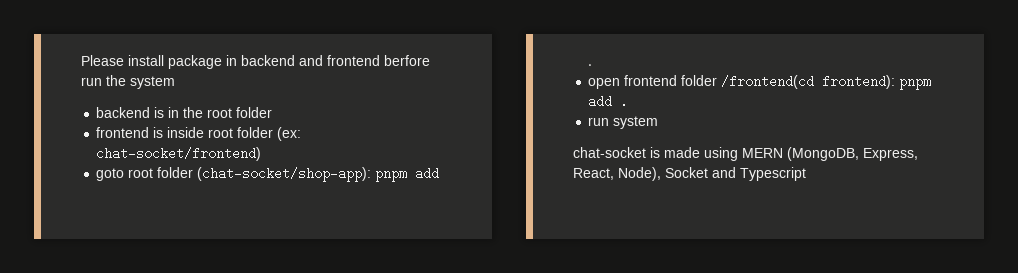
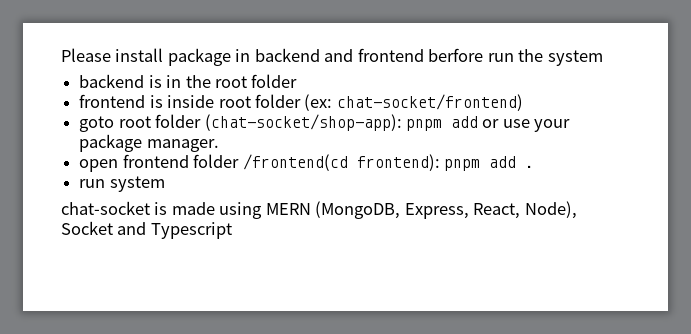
- goto root folder (chat-socket/shop-app): pnpm add .
+ goto root folder (chat-socket/shop-app): pnpm add or use your package manager.

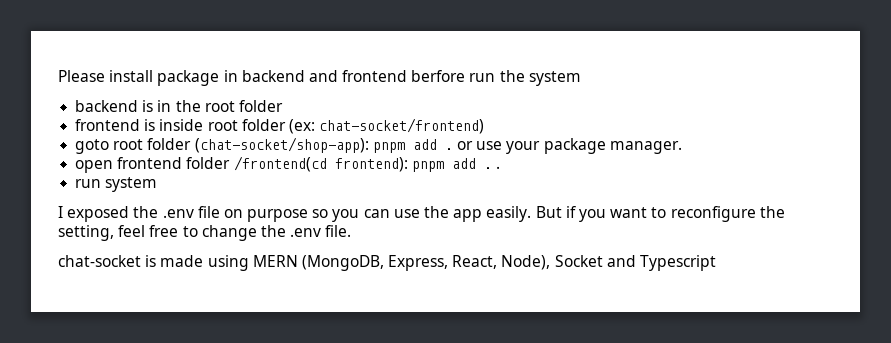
- goto root folder (chat-socket/shop-app): pnpm add or use your package manager.
+ goto root folder (chat-socket/shop-app): pnpm add . or use your package manager.
- open frontend folder /frontend(cd frontend): pnpm add .
+ open frontend folder /frontend(cd frontend): pnpm add . .
+ I exposed the .env file on purpose so you can use the app easily. But if you want to reconfigure the setting, feel free to change the .env file.

